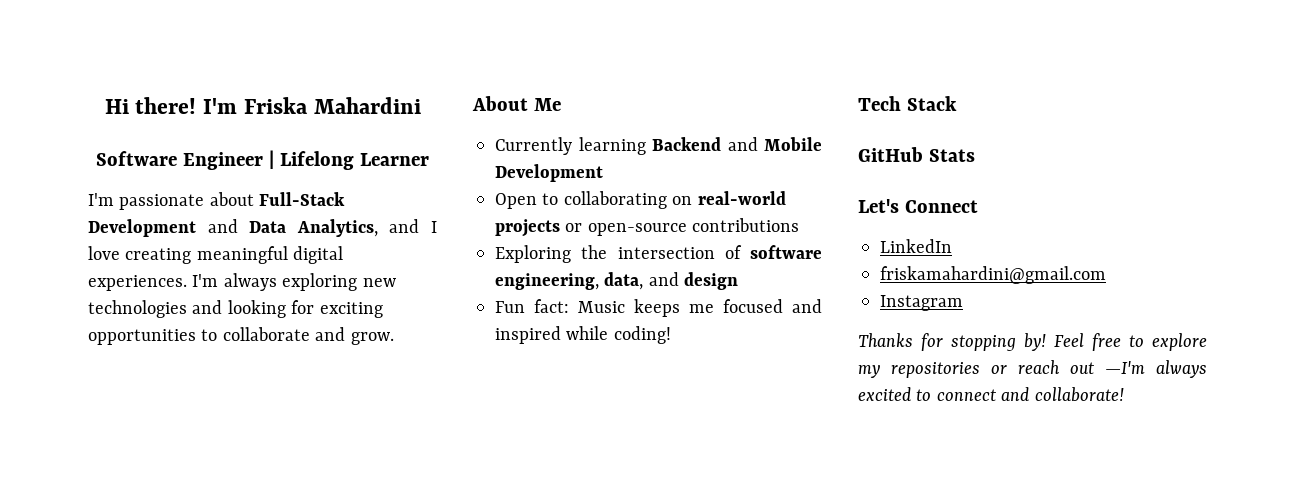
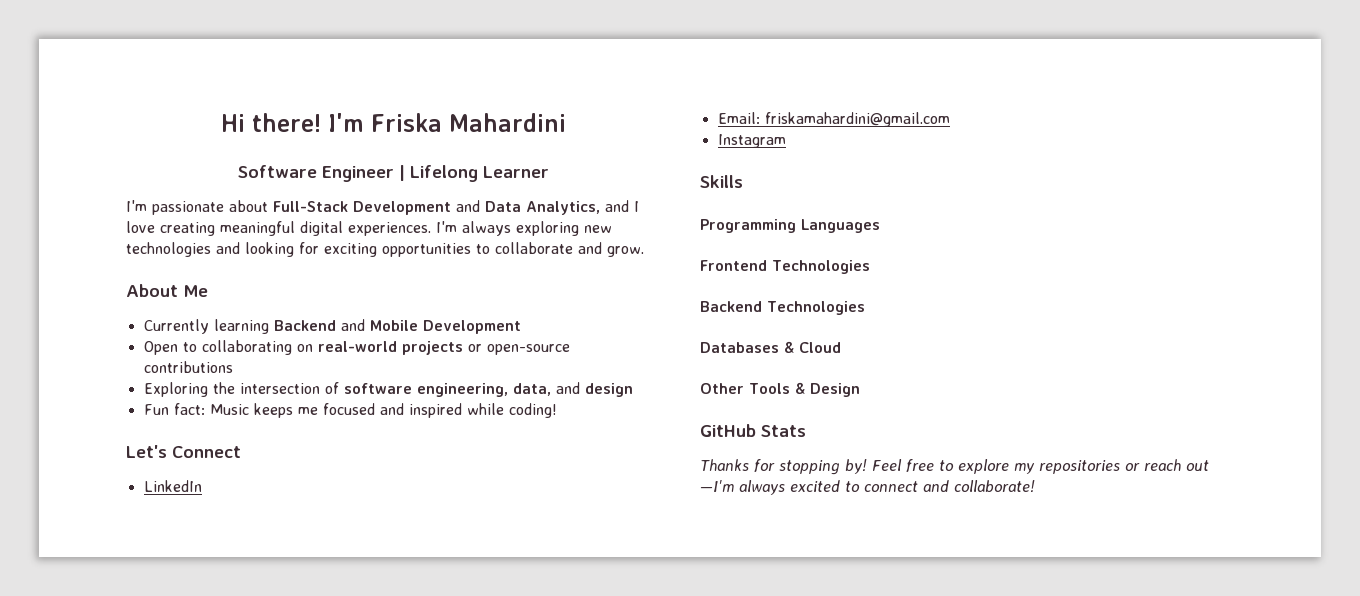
- Tech Stack
- GitHub Stats
- friskamahardini@gmail.com
+ Email: friskamahardini@gmail.com
+ Skills
+ Programming Languages
+ Frontend Technologies
+ Backend Technologies
+ Databases & Cloud
+ Other Tools & Design
+ GitHub Stats

